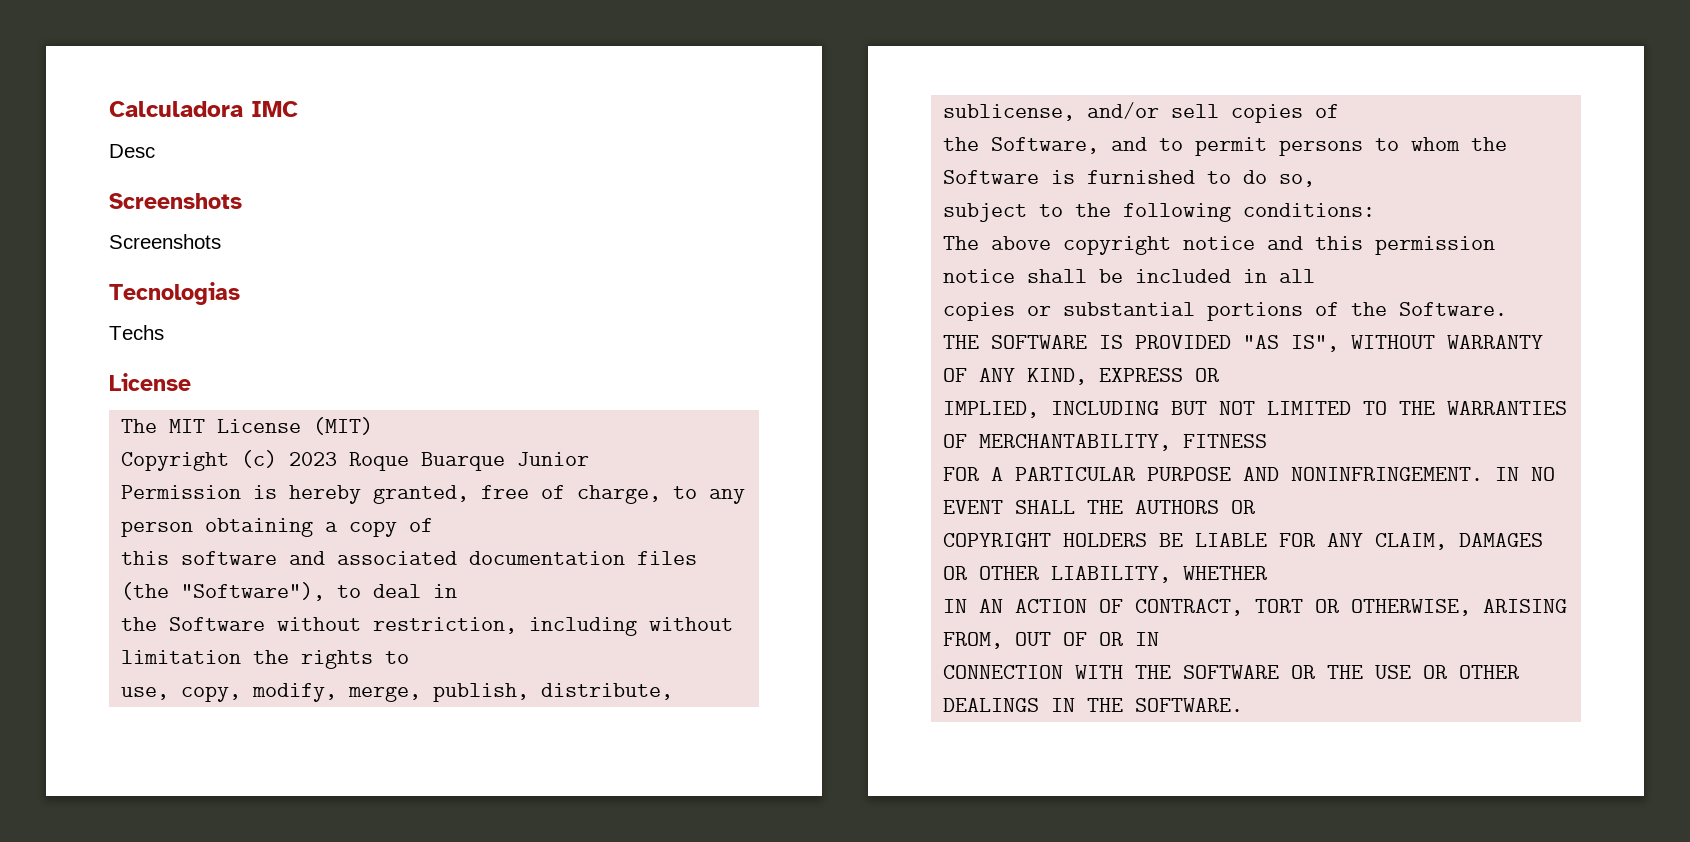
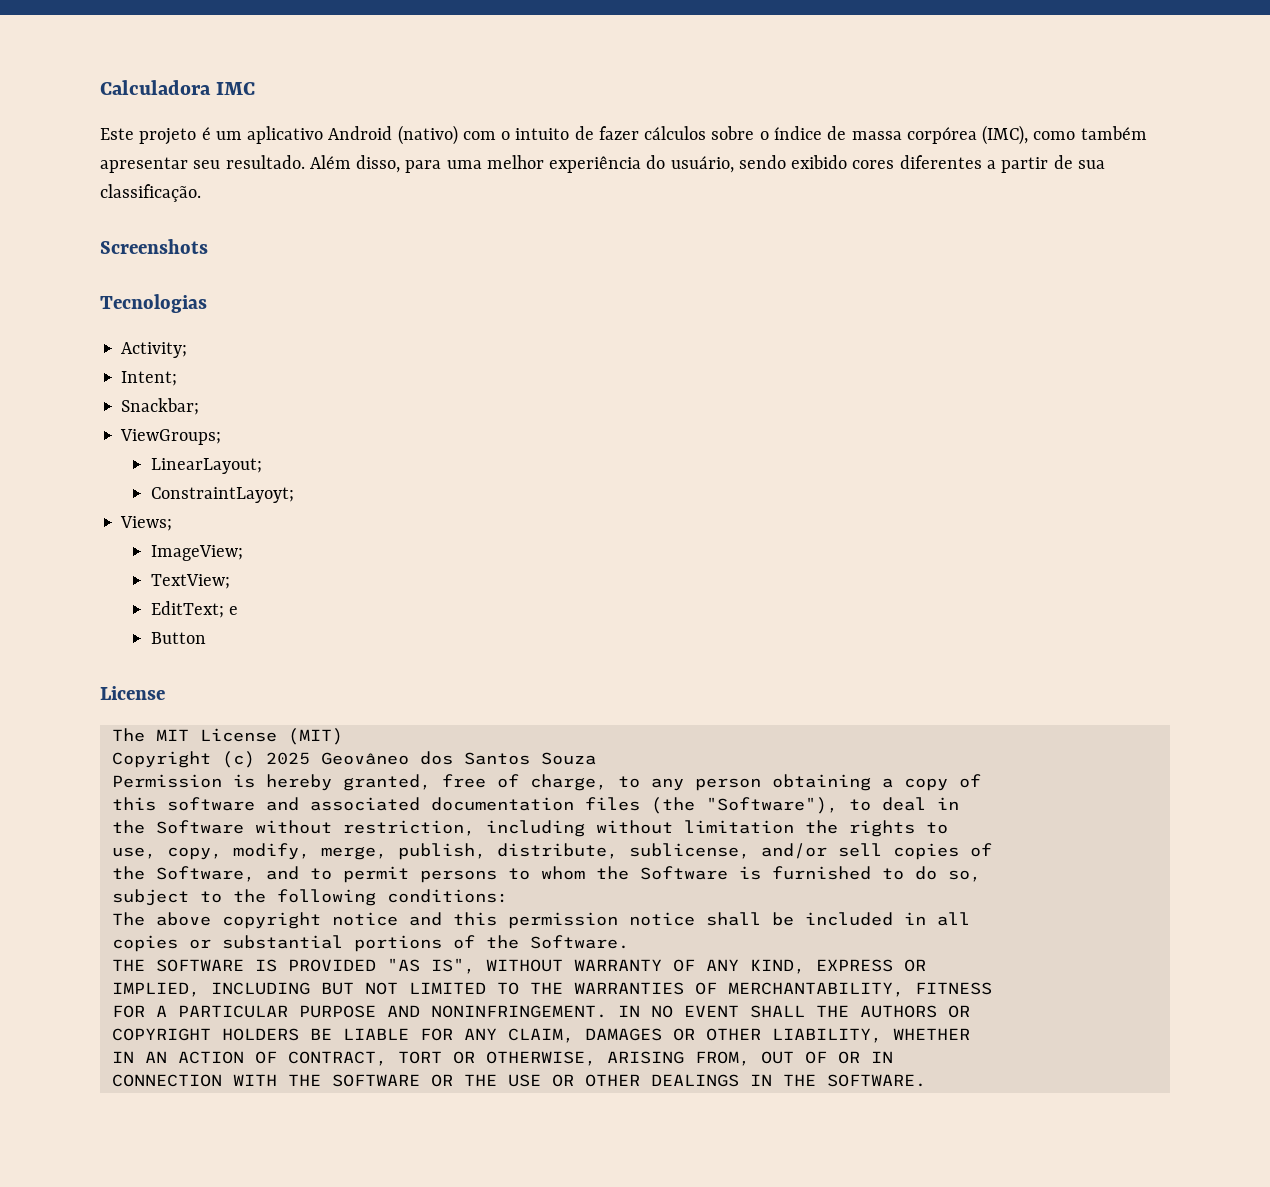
- Desc
- Screenshots
+ Este projeto é um aplicativo Android (nativo) com o intuito de fazer cálculos sobre o índice de massa corpórea (IMC), como também apresentar seu resultado. Além disso, para uma melhor experiência do usuário, sendo exibido cores diferentes a partir de sua classificação.
  Screenshots
  Tecnologias
- Techs
+ Activity;
+ Intent;
+ Snackbar;
+ ViewGroups;
+ LinearLayout;
+ ConstraintLayoyt;
+ Views;
+ ImageView;
+ TextView;
+ EditText; e
+ Button
- Copyright (c) 2023 Roque Buarque Junior
+ Copyright (c) 2025 Geovâneo dos Santos Souza

